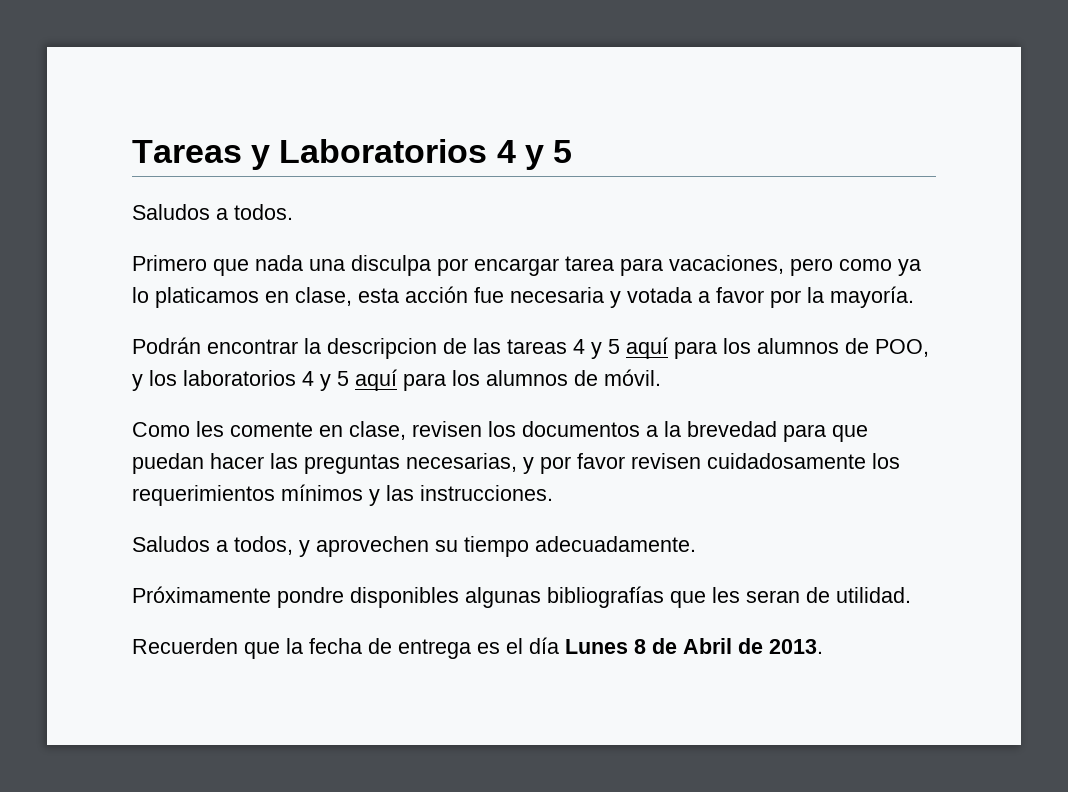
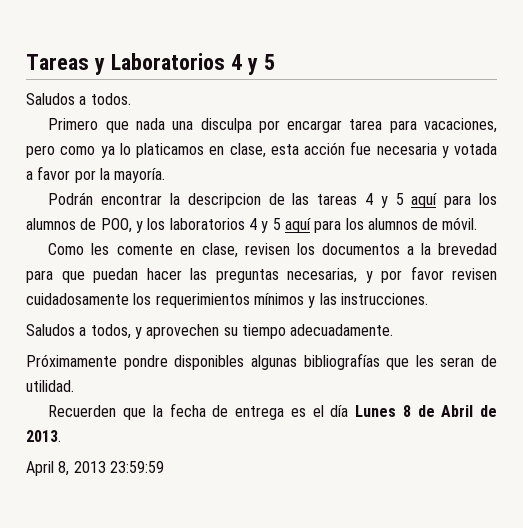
+ April 8, 2013 23:59:59

